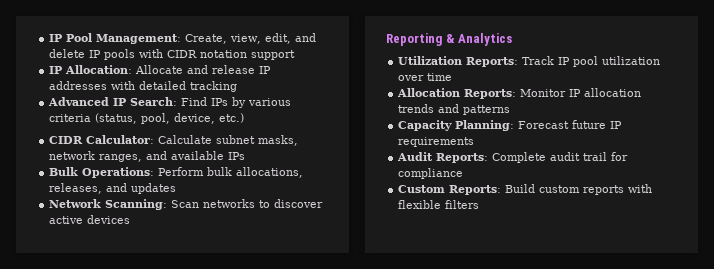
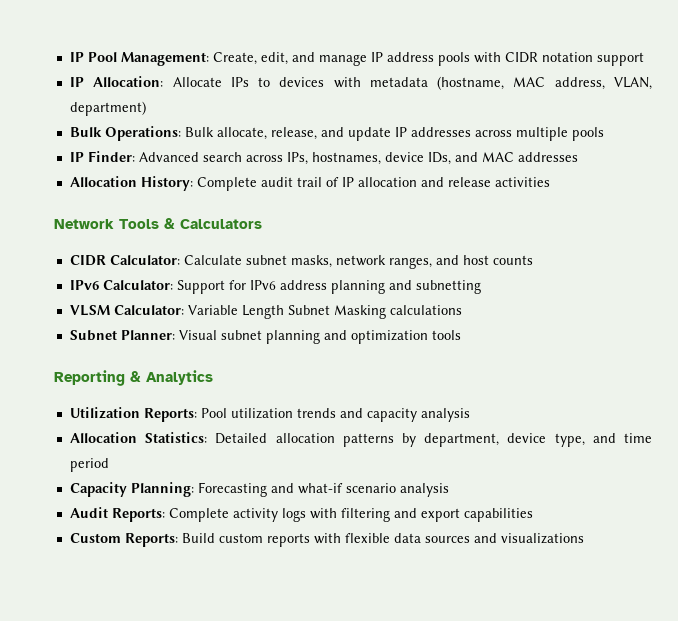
- IP Pool Management: Create, view, edit, and delete IP pools with CIDR notation support
+ IP Pool Management: Create, edit, and manage IP address pools with CIDR notation support
- IP Allocation: Allocate and release IP addresses with detailed tracking
- Advanced IP Search: Find IPs by various criteria (status, pool, device, etc.)
+ IP Allocation: Allocate IPs to devices with metadata (hostname, MAC address, VLAN, department)
+ Bulk Operations: Bulk allocate, release, and update IP addresses across multiple pools
+ IP Finder: Advanced search across IPs, hostnames, device IDs, and MAC addresses
+ Allocation History: Complete audit trail of IP allocation and release activities
+ Network Tools & Calculators
- CIDR Calculator: Calculate subnet masks, network ranges, and available IPs
- Bulk Operations: Perform bulk allocations, releases, and updates
- Network Scanning: Scan networks to discover active devices
+ CIDR Calculator: Calculate subnet masks, network ranges, and host counts
+ IPv6 Calculator: Support for IPv6 address planning and subnetting
+ VLSM Calculator: Variable Length Subnet Masking calculations
+ Subnet Planner: Visual subnet planning and optimization tools
- Utilization Reports: Track IP pool utilization over time
- Allocation Reports: Monitor IP allocation trends and patterns
- Capacity Planning: Forecast future IP requirements
- Audit Reports: Complete audit trail for compliance
+ Utilization Reports: Pool utilization trends and capacity analysis
+ Allocation Statistics: Detailed allocation patterns by department, device type, and time period
+ Capacity Planning: Forecasting and what-if scenario analysis
+ Audit Reports: Complete activity logs with filtering and export capabilities
- Custom Reports: Build custom reports with flexible filters
+ Custom Reports: Build custom reports with flexible data sources and visualizations

